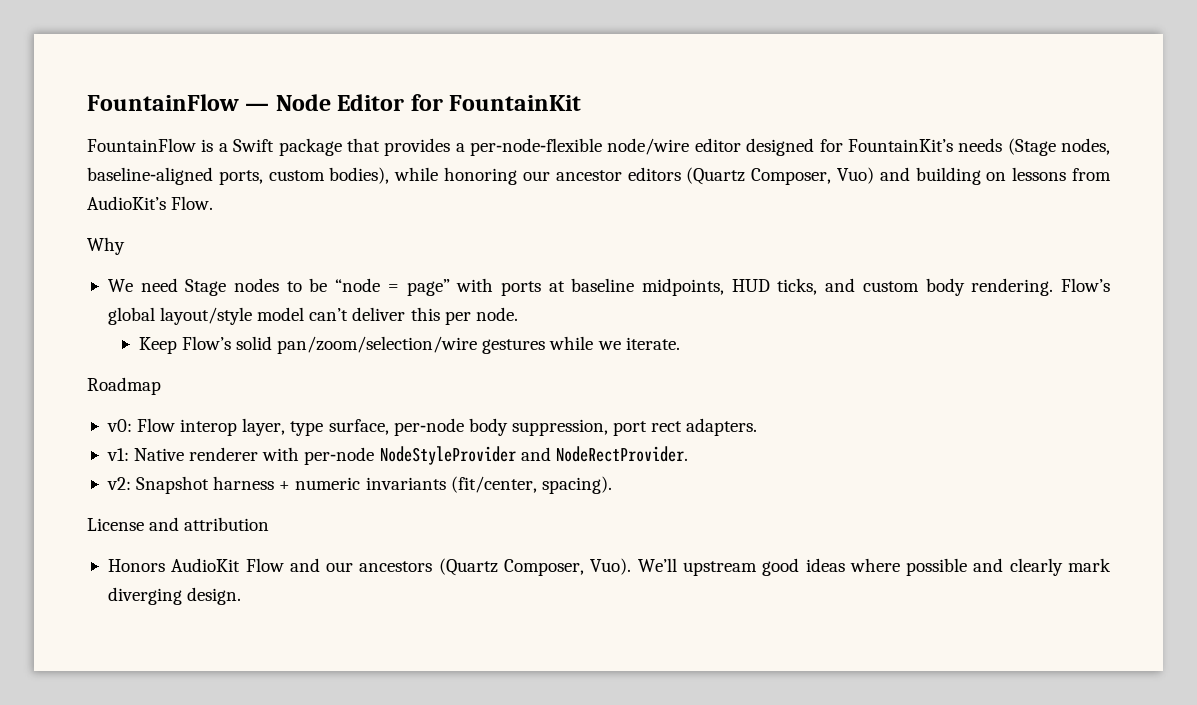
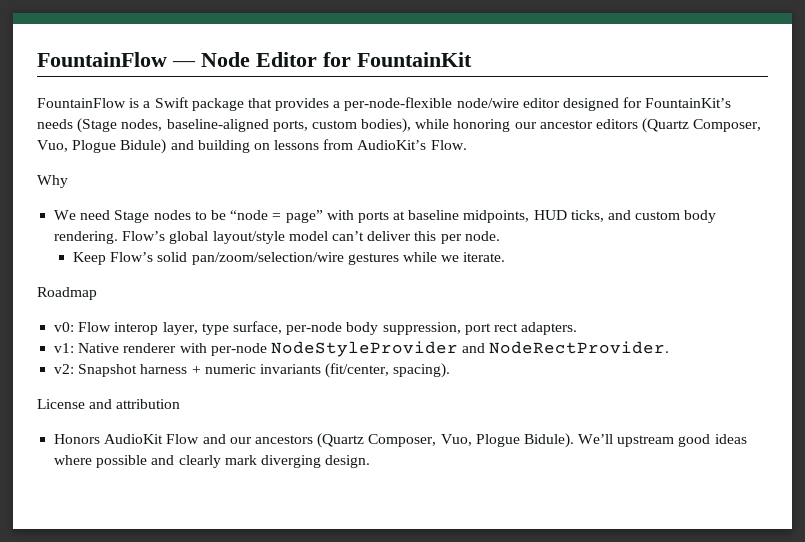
- FountainFlow is a Swift package that provides a per‑node‑flexible node/wire editor designed for FountainKit’s needs (Stage nodes, baseline‑aligned ports, custom bodies), while honoring our ancestor editors (Quartz Composer, Vuo) and building on lessons from AudioKit’s Flow.
+ FountainFlow is a Swift package that provides a per‑node‑flexible node/wire editor designed for FountainKit’s needs (Stage nodes, baseline‑aligned ports, custom bodies), while honoring our ancestor editors (Quartz Composer, Vuo, Plogue Bidule) and building on lessons from AudioKit’s Flow.
- Honors AudioKit Flow and our ancestors (Quartz Composer, Vuo).
+ Honors AudioKit Flow and our ancestors (Quartz Composer, Vuo, Plogue Bidule).

